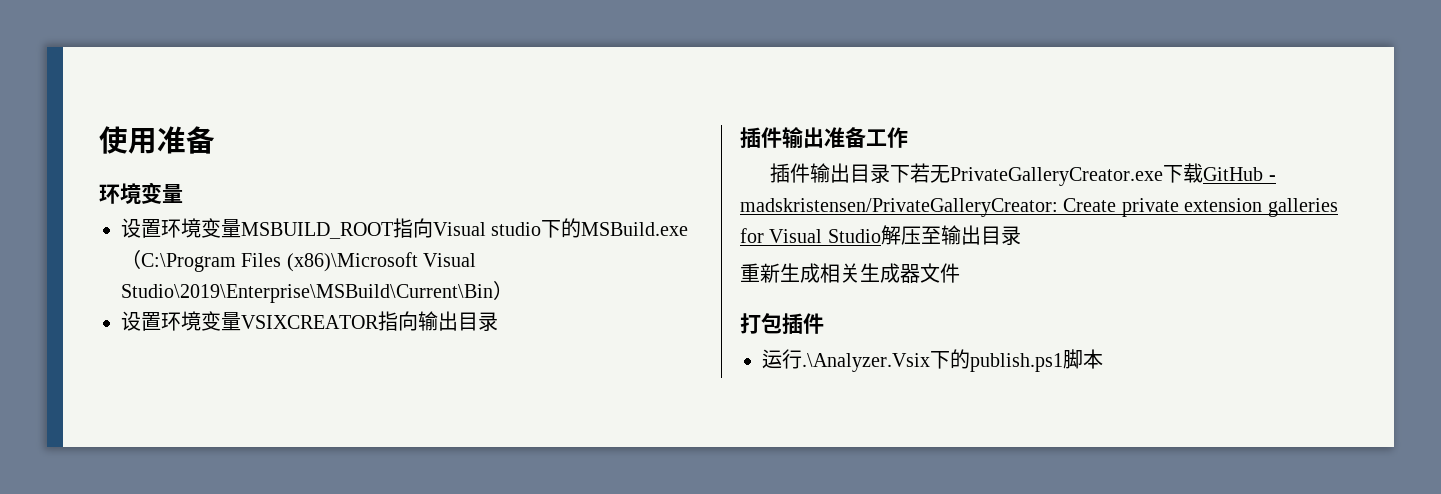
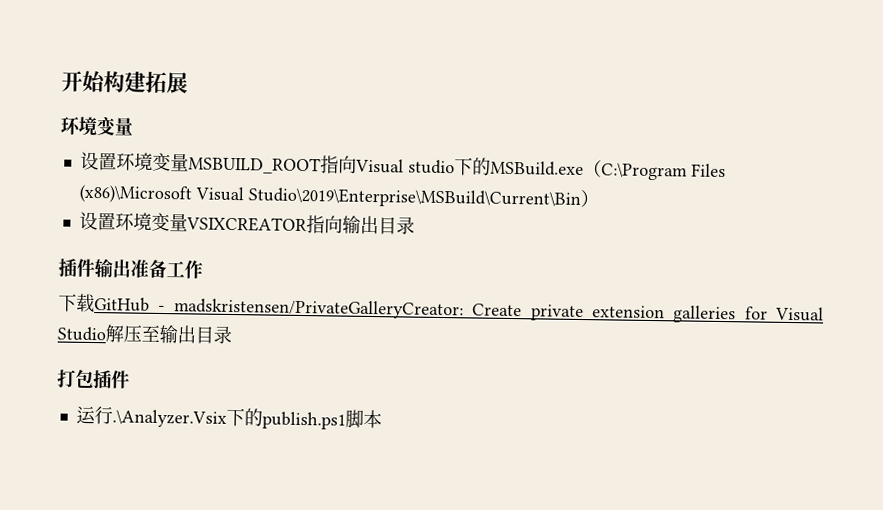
- 使用准备
+ 开始构建拓展
- 插件输出目录下若无PrivateGalleryCreator.exe下载GitHub - madskristensen/PrivateGalleryCreator: Create private extension galleries for Visual Studio解压至输出目录
+ 下载GitHub - madskristensen/PrivateGalleryCreator: Create private extension galleries for Visual Studio解压至输出目录
- 重新生成相关生成器文件

